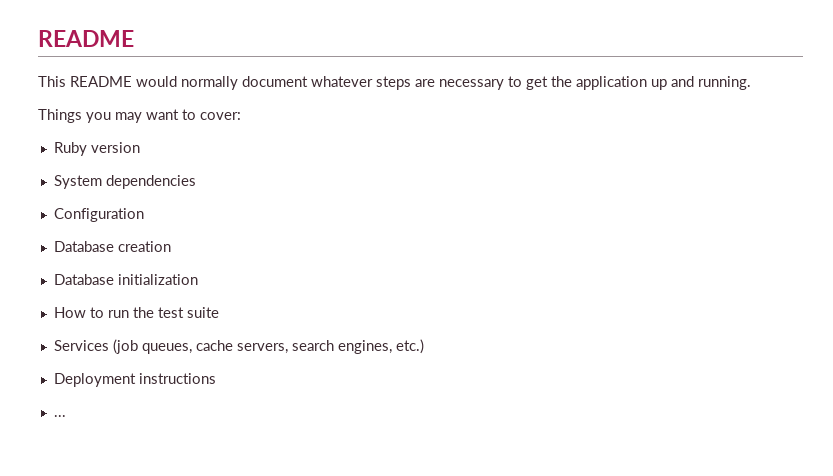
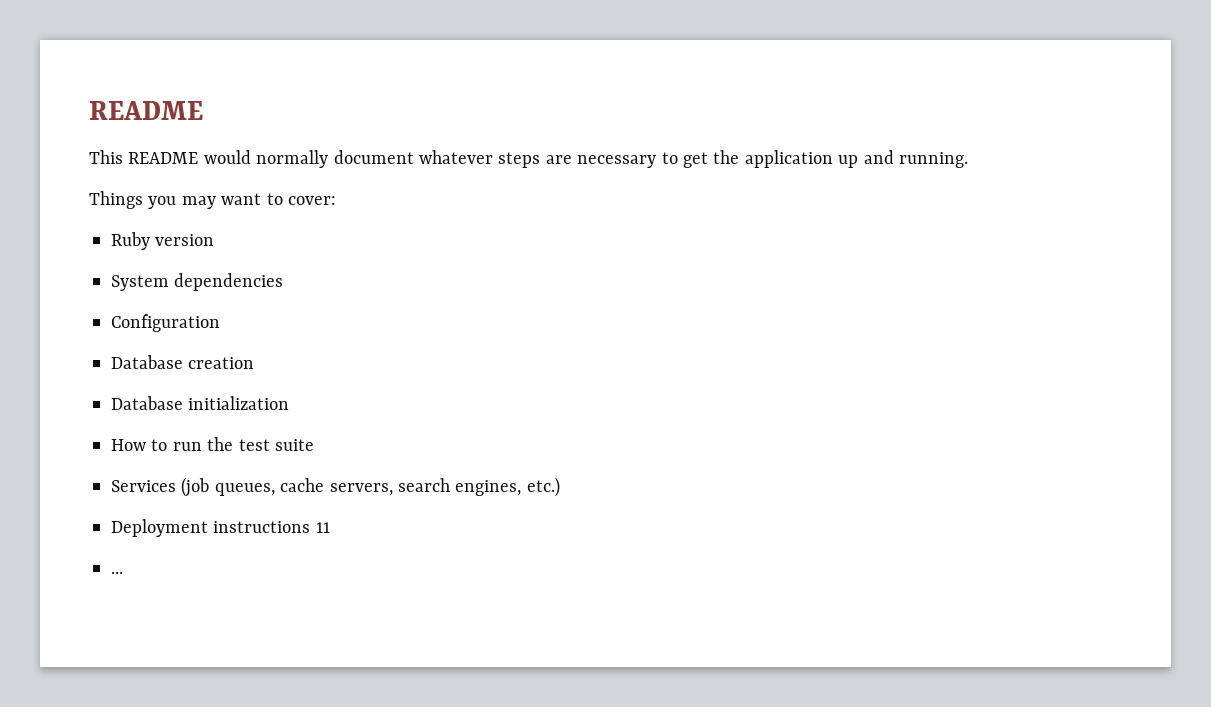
- Deployment instructions
+ Deployment instructions 11

